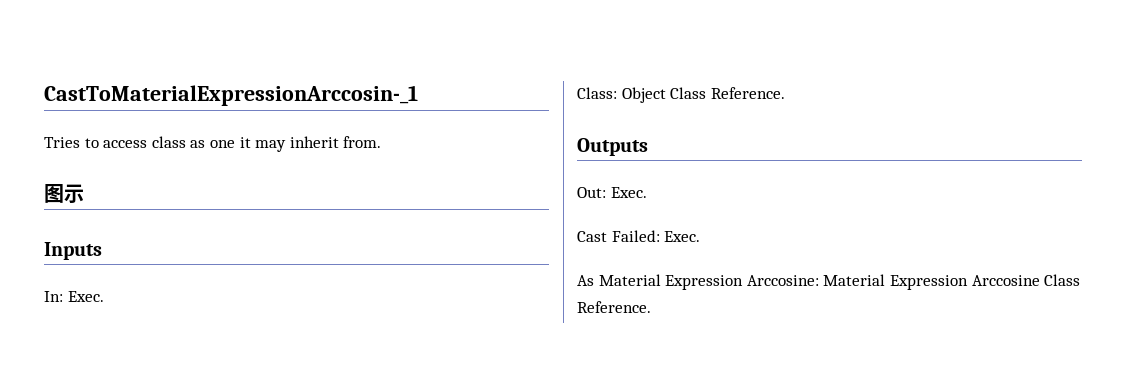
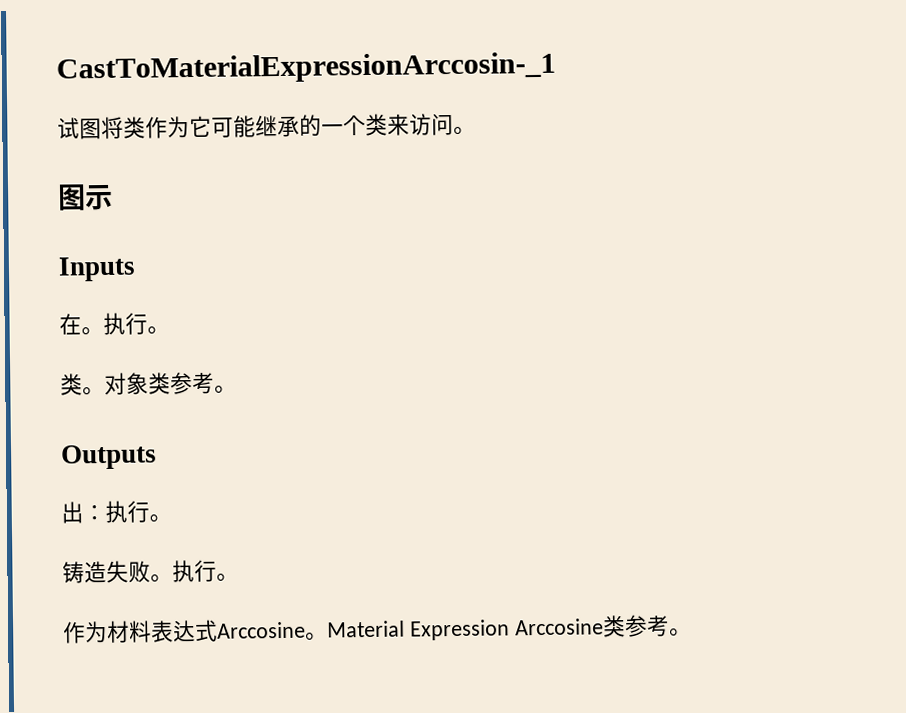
- Tries to access class as one it may inherit from.
+ 试图将类作为它可能继承的一个类来访问。
  图示
  Inputs
- In: Exec.
- Class: Object Class Reference.
+ 在。执行。
+ 类。对象类参考。
  Outputs
- Out: Exec.
- Cast Failed: Exec.
- As Material Expression Arccosine: Material Expression Arccosine Class Reference.
+ 出：执行。
+ 铸造失败。执行。
+ 作为材料表达式Arccosine。Material Expression Arccosine类参考。

